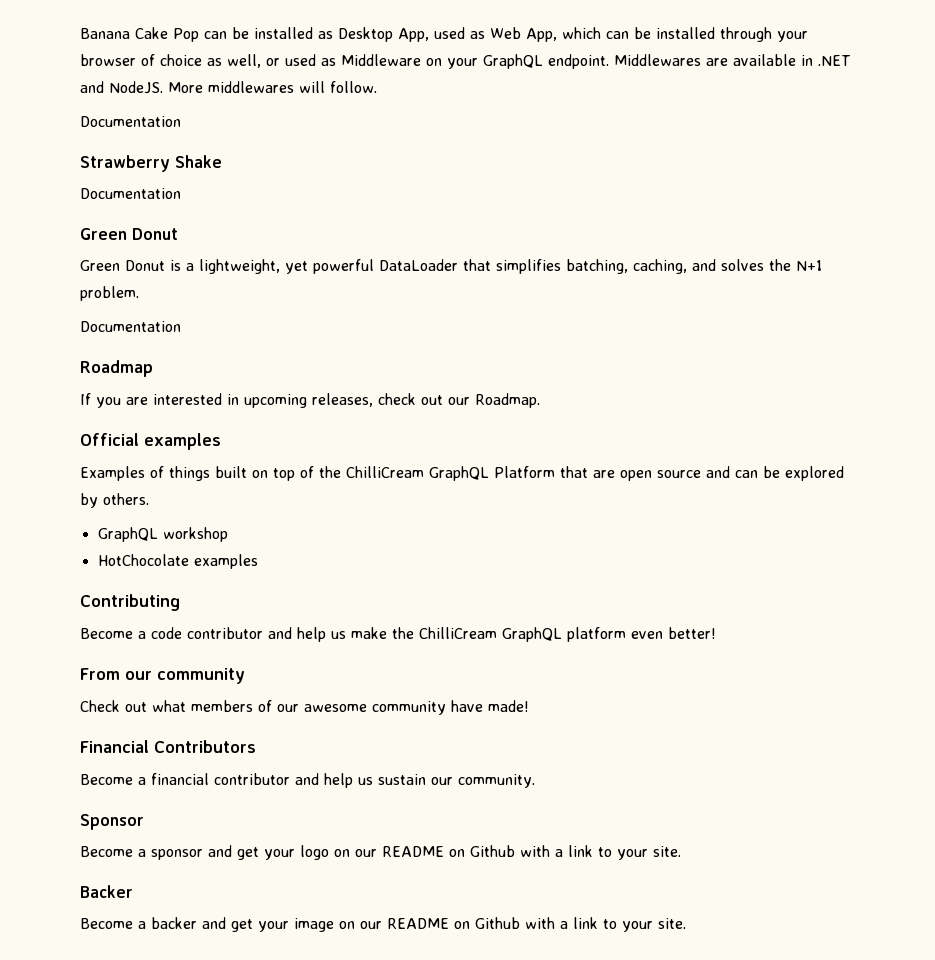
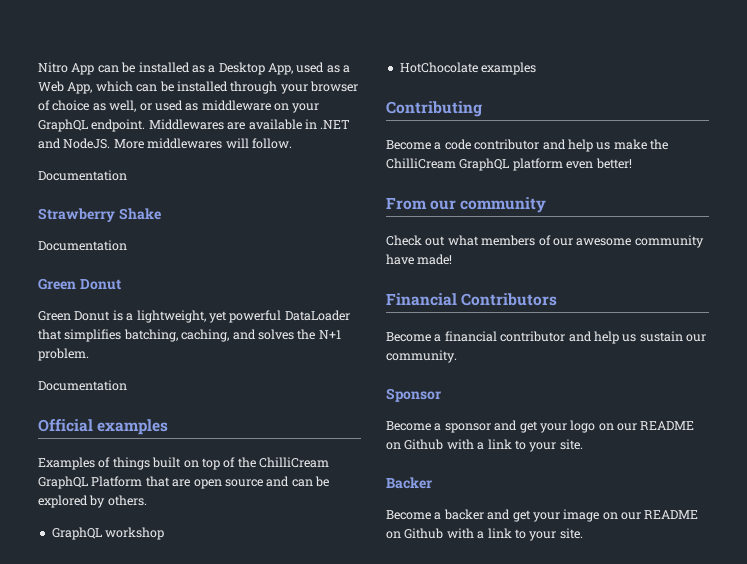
- Banana Cake Pop can be installed as Desktop App, used as Web App, which can be installed through your browser of choice as well, or used as Middleware on your GraphQL endpoint.
+ Nitro App can be installed as a Desktop App, used as a Web App, which can be installed through your browser of choice as well, or used as middleware on your GraphQL endpoint.
- Roadmap
- If you are interested in upcoming releases, check out our Roadmap.

